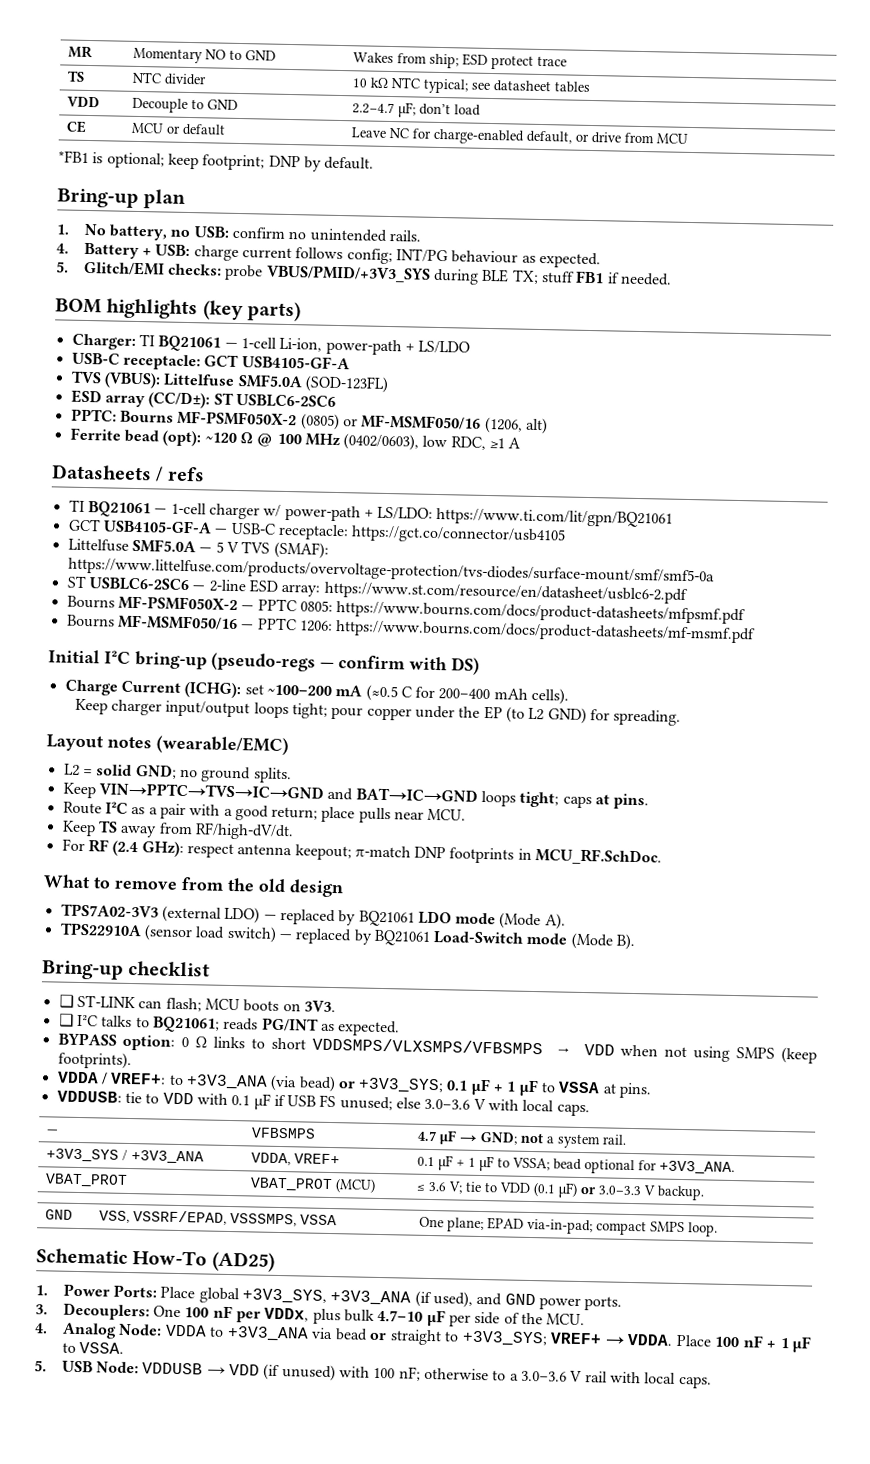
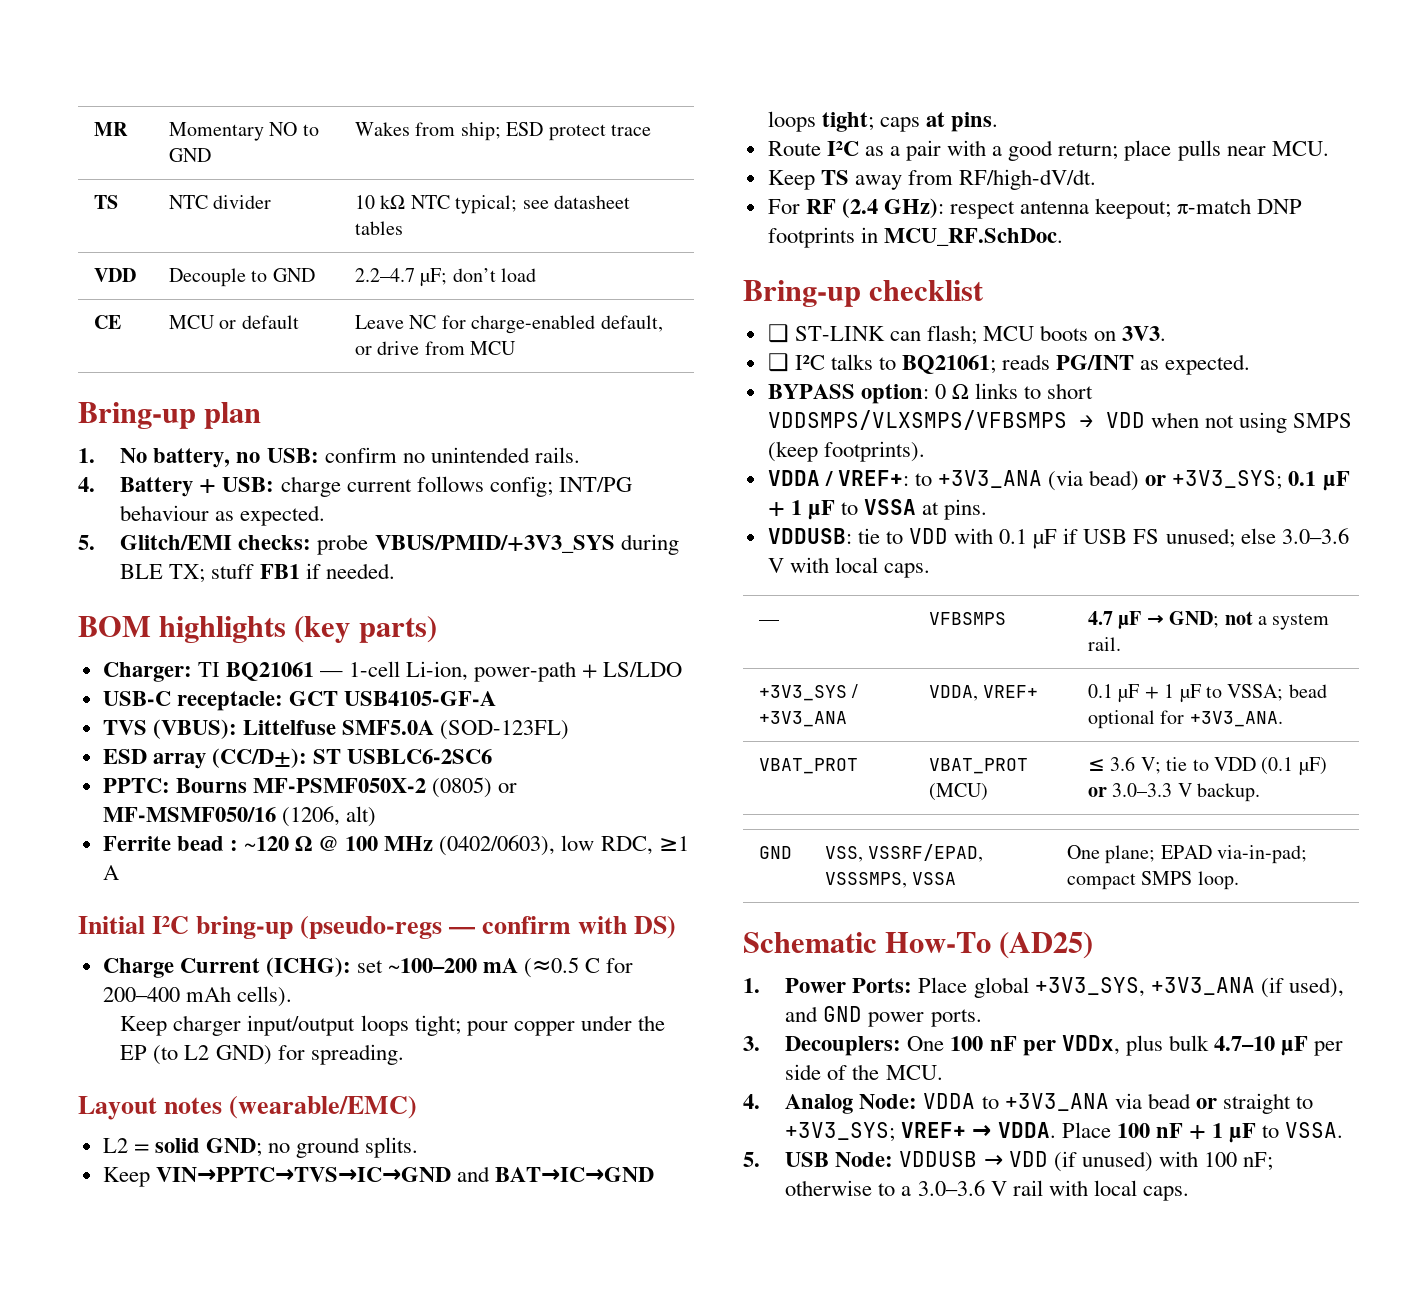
- *FB1 is optional; keep footprint; DNP by default.
- Ferrite bead (opt): ~120 Ω @ 100 MHz (0402/0603), low RDC, ≥1 A
+ Ferrite bead : ~120 Ω @ 100 MHz (0402/0603), low RDC, ≥1 A
- Datasheets / refs
- TI BQ21061 — 1‑cell charger w/ power‑path + LS/LDO: https://www.ti.com/lit/gpn/BQ21061
- GCT USB4105‑GF‑A — USB‑C receptacle: https://gct.co/connector/usb4105
- Littelfuse SMF5.0A — 5 V TVS (SMAF): https://www.littelfuse.com/products/overvoltage-protection/tvs-diodes/surface-mount/smf/smf5-0a
- ST USBLC6‑2SC6 — 2‑line ESD array: https://www.st.com/resource/en/datasheet/usblc6-2.pdf
- Bourns MF‑PSMF050X‑2 — PPTC 0805: https://www.bourns.com/docs/product-datasheets/mfpsmf.pdf
- Bourns MF‑MSMF050/16 — PPTC 1206: https://www.bourns.com/docs/product-datasheets/mf-msmf.pdf
- What to remove from the old design
- TPS7A02‑3V3 (external LDO) — replaced by BQ21061 LDO mode (Mode A).
- TPS22910A (sensor load switch) — replaced by BQ21061 Load‑Switch mode (Mode B).

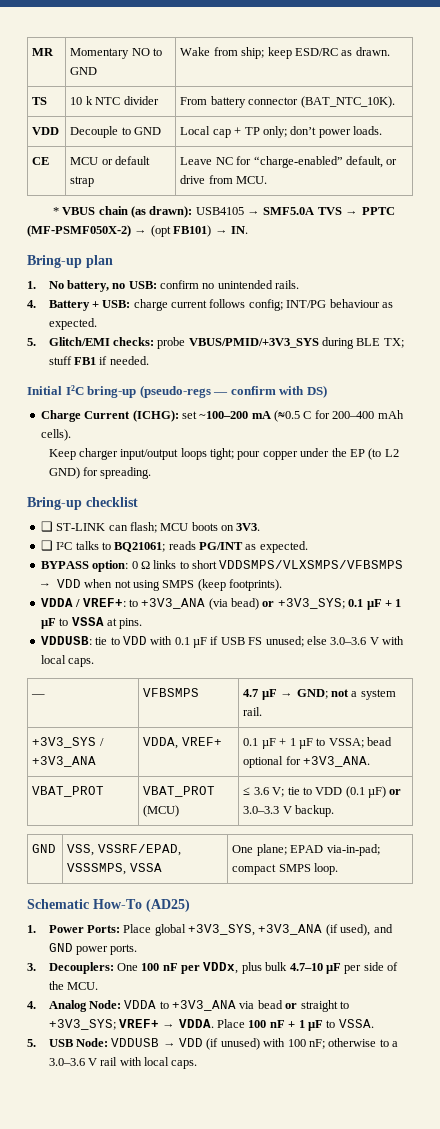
- MR | Momentary NO to GND | Wakes from ship; ESD protect trace
+ MR | Momentary NO to GND | Wake from ship; keep ESD/RC as drawn.
- TS | NTC divider | 10 kΩ NTC typical; see datasheet tables
- VDD | Decouple to GND | 2.2–4.7 µF; don’t load
+ TS | 10 k NTC divider | From battery connector (BAT_NTC_10K).
+ VDD | Decouple to GND | Local cap + TP only; don’t power loads.
- CE | MCU or default | Leave NC for charge‑enabled default, or drive from MCU
+ CE | MCU or default strap | Leave NC for “charge-enabled” default, or drive from MCU.
+ * VBUS chain (as drawn): USB4105 → SMF5.0A TVS → PPTC (MF-PSMF050X-2) → (opt FB101) → IN.
- BOM highlights (key parts)
- Charger: TI BQ21061 — 1‑cell Li‑ion, power‑path + LS/LDO
- USB‑C receptacle: GCT USB4105‑GF‑A
- TVS (VBUS): Littelfuse SMF5.0A (SOD‑123FL)
- ESD array (CC/D±): ST USBLC6‑2SC6
- PPTC: Bourns MF‑PSMF050X‑2 (0805) or MF‑MSMF050/16 (1206, alt)
- Ferrite bead : ~120 Ω @ 100 MHz (0402/0603), low RDC, ≥1 A
- Layout notes (wearable/EMC)
- L2 = solid GND; no ground splits.
- Keep VIN→PPTC→TVS→IC→GND and BAT→IC→GND loops tight; caps at pins.
- Route I²C as a pair with a good return; place pulls near MCU.
- Keep TS away from RF/high‑dV/dt.
- For RF (2.4 GHz): respect antenna keepout; π‑match DNP footprints in MCU_RF.SchDoc.

